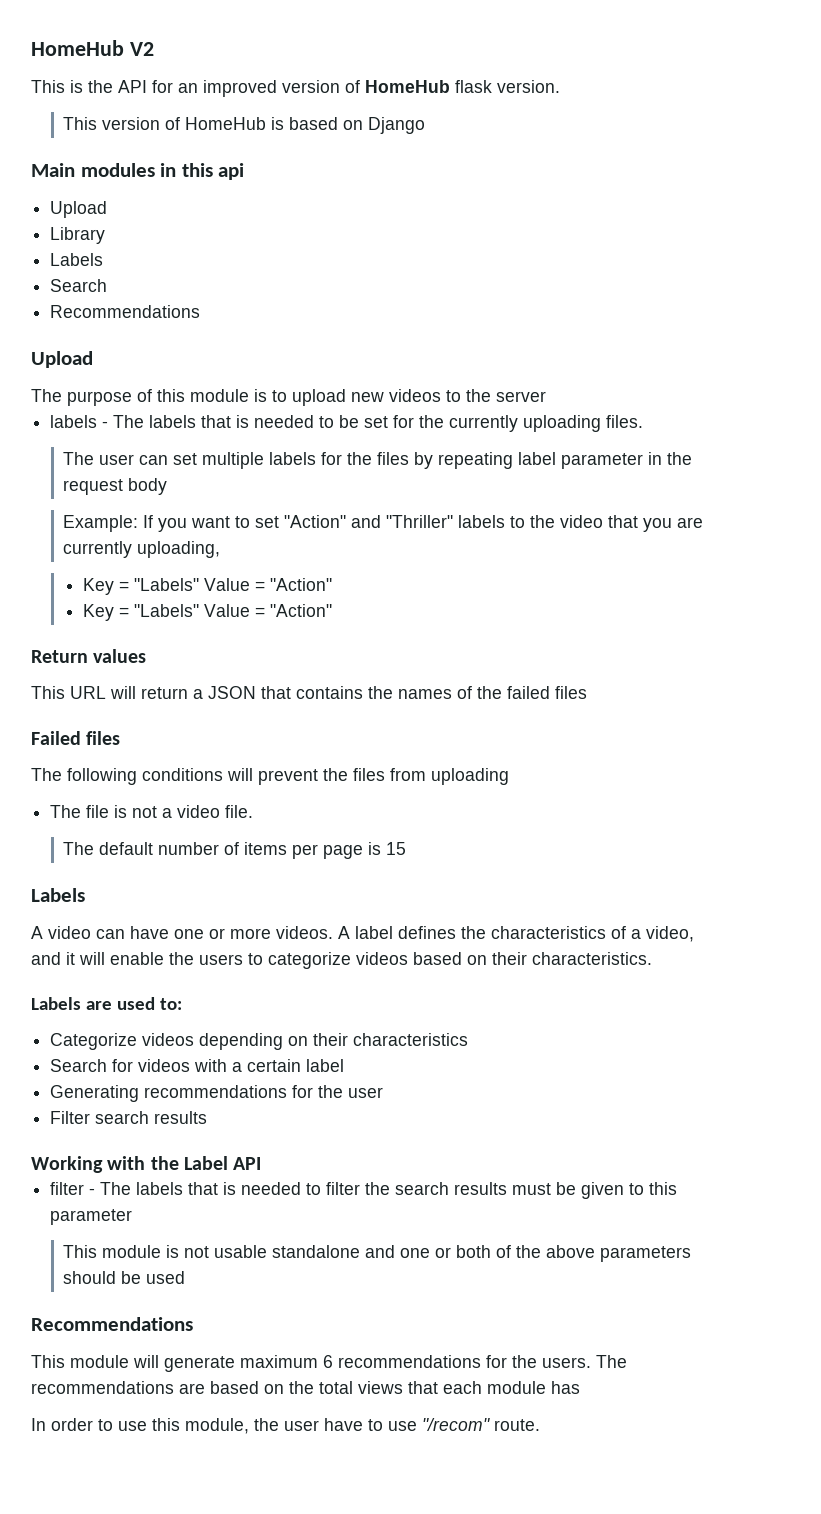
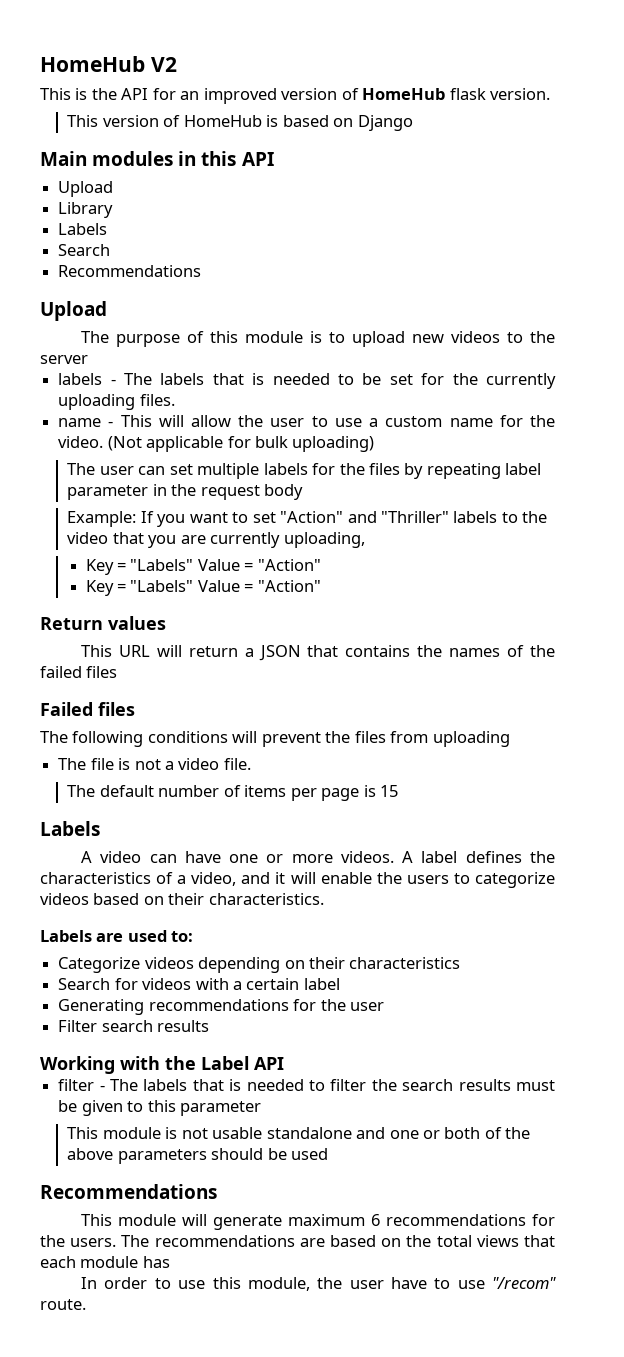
- Main modules in this api
+ Main modules in this API
+ name - This will allow the user to use a custom name for the video. (Not applicable for bulk uploading)

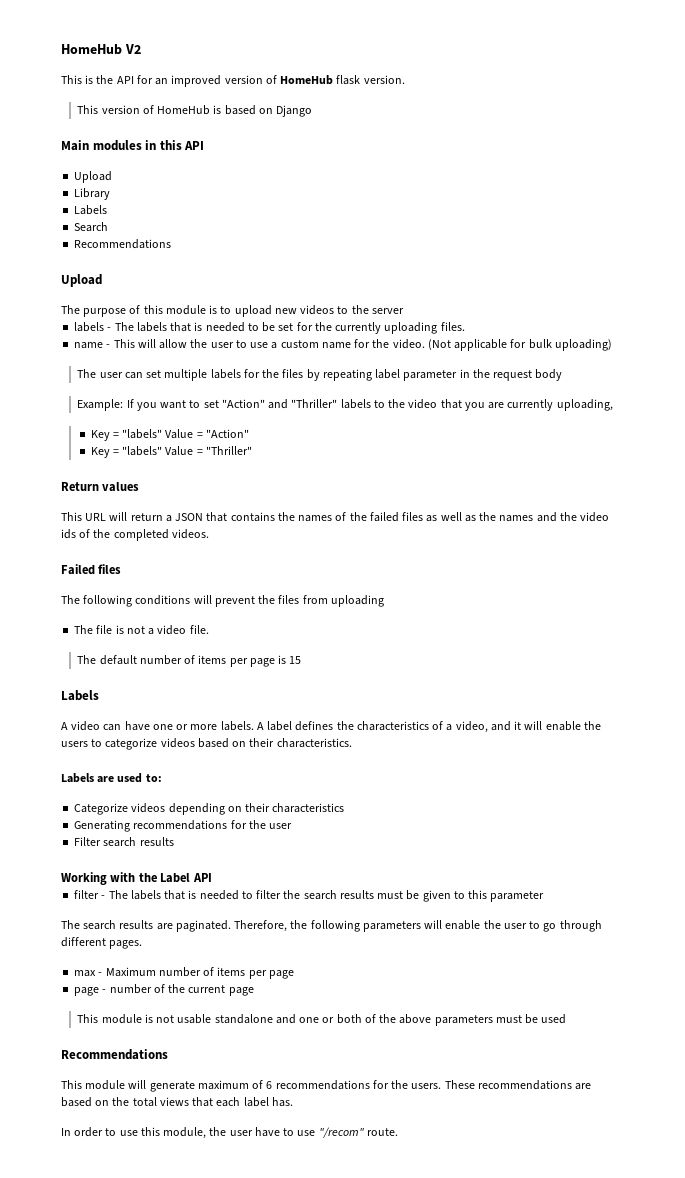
  Example: If you want to set "Action" and "Thriller" labels to the video that you are currently uploading,
- Key = "Labels" Value = "Action"
- Key = "Labels" Value = "Action"
+ Key = "labels" Value = "Action"
+ Key = "labels" Value = "Thriller"
- This URL will return a JSON that contains the names of the failed files
+ This URL will return a JSON that contains the names of the failed files as well as the names and the video ids of the completed videos.
- A video can have one or more videos.
+ A video can have one or more labels.
- Search for videos with a certain label
+ The search results are paginated. Therefore, the following parameters will enable the user to go through different pages.
+ max - Maximum number of items per page
+ page - number of the current page
- This module is not usable standalone and one or both of the above parameters should be used
+ This module is not usable standalone and one or both of the above parameters must be used
- This module will generate maximum 6 recommendations for the users.
+ This module will generate maximum of 6 recommendations for the users.
- The recommendations are based on the total views that each module has
+ These recommendations are based on the total views that each label has.

